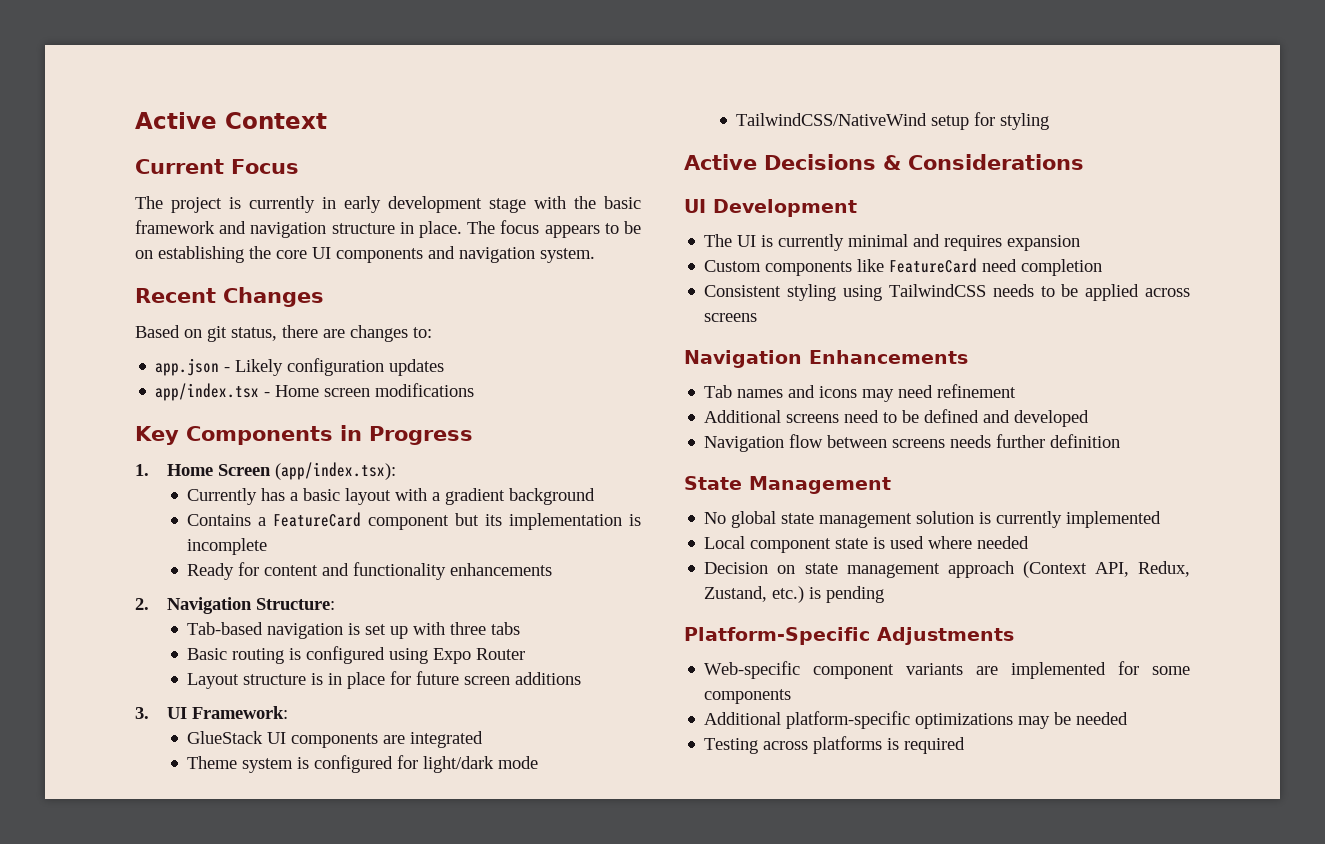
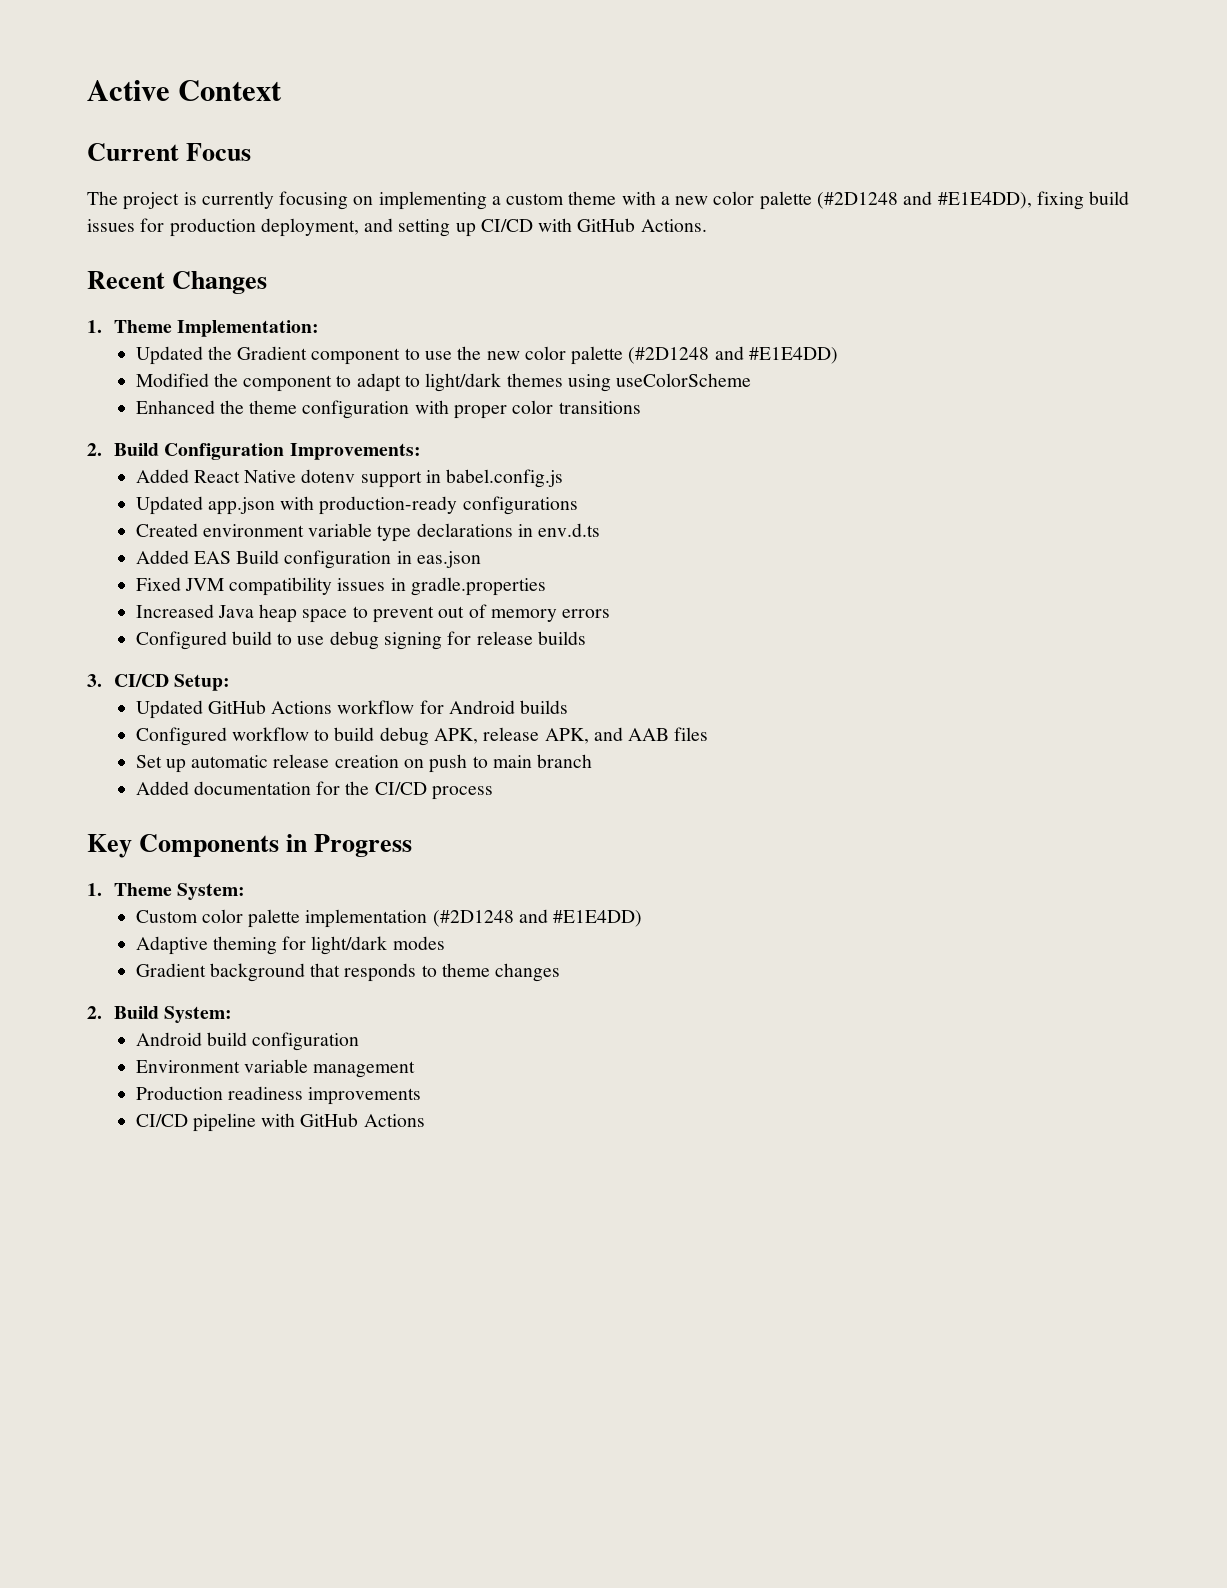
- The project is currently in early development stage with the basic framework and navigation structure in place. The focus appears to be on establishing the core UI components and navigation system.
+ The project is currently focusing on implementing a custom theme with a new color palette (#2D1248 and #E1E4DD), fixing build issues for production deployment, and setting up CI/CD with GitHub Actions.
  Recent Changes
- Based on git status, there are changes to:
- app.json - Likely configuration updates
- app/index.tsx - Home screen modifications
+ 1. Theme Implementation:
+ Updated the Gradient component to use the new color palette (#2D1248 and #E1E4DD)
+ Modified the component to adapt to light/dark themes using useColorScheme
+ Enhanced the theme configuration with proper color transitions
+ 2. Build Configuration Improvements:
+ Added React Native dotenv support in babel.config.js
+ Updated app.json with production-ready configurations
+ Created environment variable type declarations in env.d.ts
+ Added EAS Build configuration in eas.json
+ Fixed JVM compatibility issues in gradle.properties
+ Increased Java heap space to prevent out of memory errors
+ Configured build to use debug signing for release builds
+ 3. CI/CD Setup:
+ Updated GitHub Actions workflow for Android builds
+ Configured workflow to build debug APK, release APK, and AAB files
+ Set up automatic release creation on push to main branch
+ Added documentation for the CI/CD process
- 1. Home Screen (app/index.tsx):
- Currently has a basic layout with a gradient background
- Contains a FeatureCard component but its implementation is incomplete
- Ready for content and functionality enhancements
- 2. Navigation Structure:
- Tab-based navigation is set up with three tabs
- Basic routing is configured using Expo Router
- Layout structure is in place for future screen additions
- 3. UI Framework:
- GlueStack UI components are integrated
- Theme system is configured for light/dark mode
- TailwindCSS/NativeWind setup for styling
- Active Decisions & Considerations
- UI Development
- The UI is currently minimal and requires expansion
- Custom components like FeatureCard need completion
- Consistent styling using TailwindCSS needs to be applied across screens
- Navigation Enhancements
- Tab names and icons may need refinement
- Additional screens need to be defined and developed
- Navigation flow between screens needs further definition
- State Management
- No global state management solution is currently implemented
- Local component state is used where needed
- Decision on state management approach (Context API, Redux, Zustand, etc.) is pending
- Platform-Specific Adjustments
- Web-specific component variants are implemented for some components
- Additional platform-specific optimizations may be needed
- Testing across platforms is required
+ 1. Theme System:
+ Custom color palette implementation (#2D1248 and #E1E4DD)
+ Adaptive theming for light/dark modes
+ Gradient background that responds to theme changes
+ 2. Build System:
+ Android build configuration
+ Environment variable management
+ Production readiness improvements
+ CI/CD pipeline with GitHub Actions

